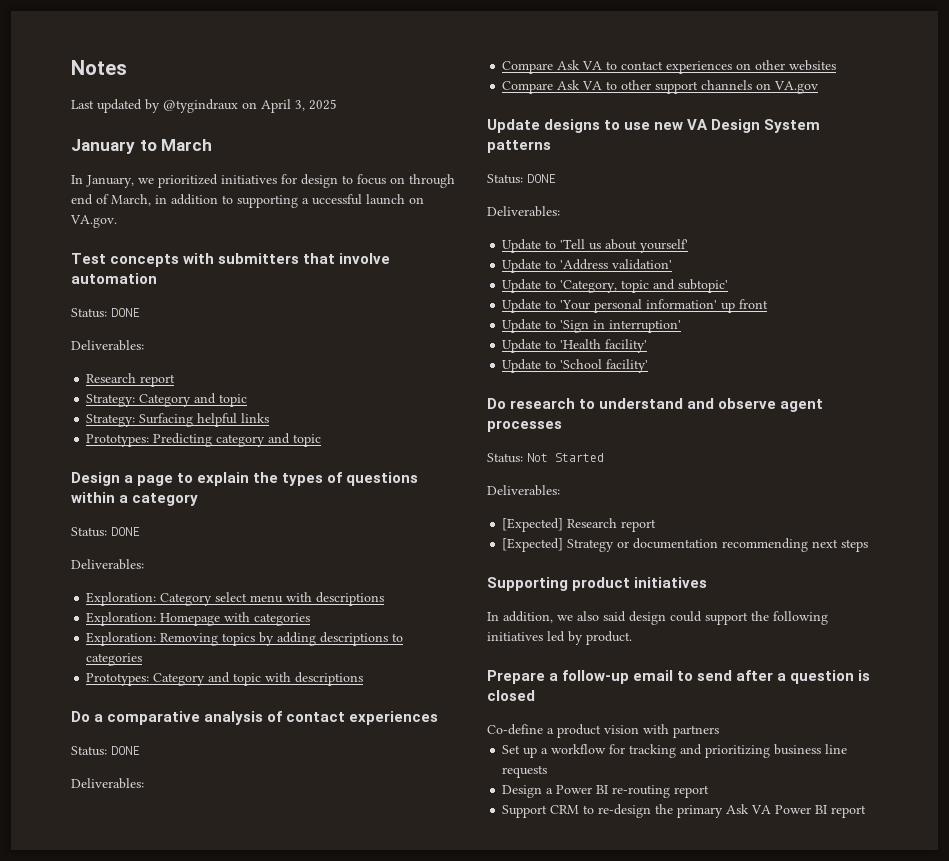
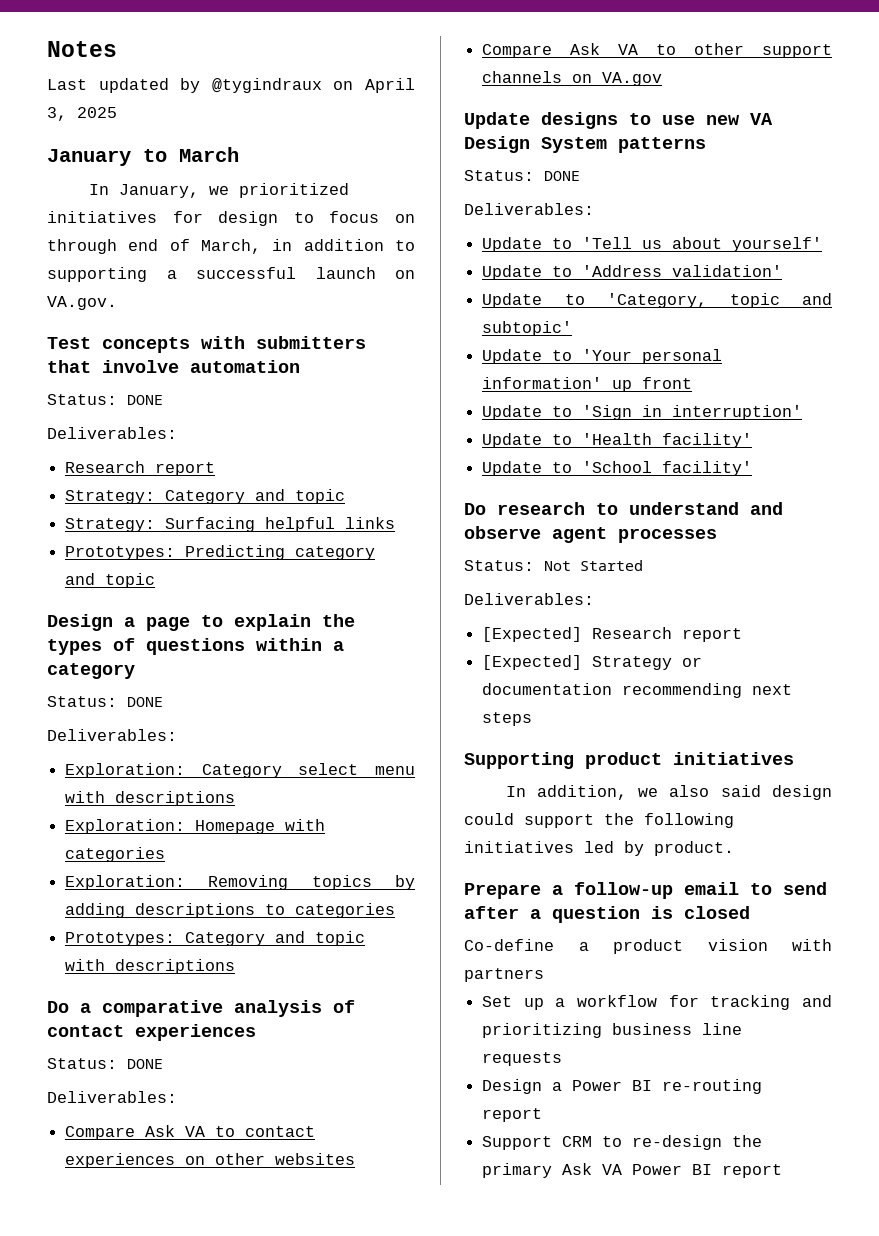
- In January, we prioritized initiatives for design to focus on through end of March, in addition to supporting a uccessful launch on VA.gov.
+ In January, we prioritized initiatives for design to focus on through end of March, in addition to supporting a successful launch on VA.gov.

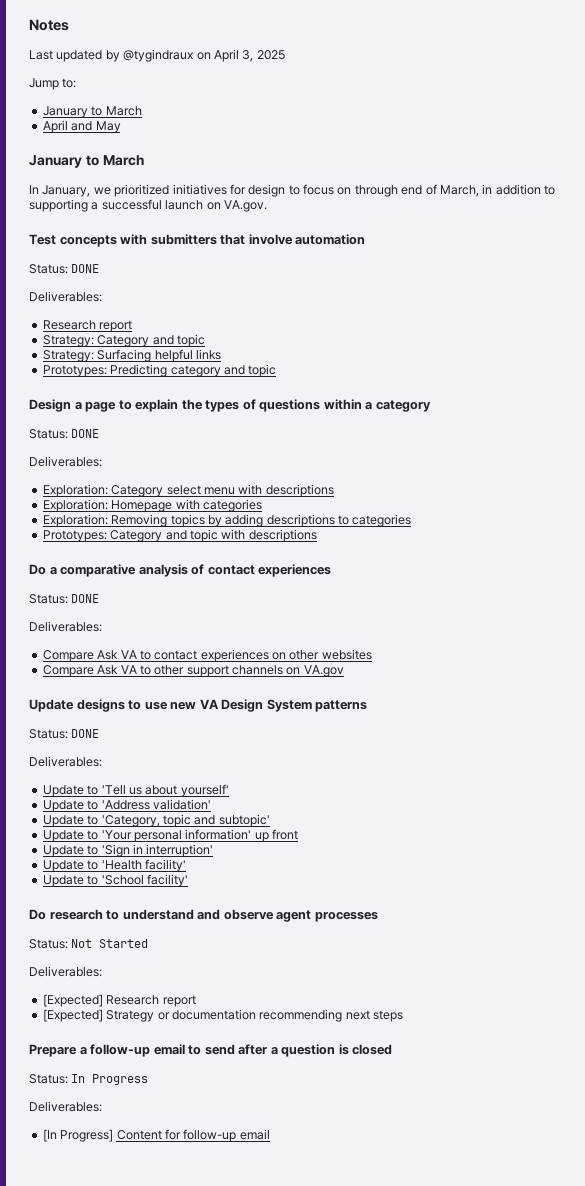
+ Jump to:
+ January to March
+ April and May
- Supporting product initiatives
- In addition, we also said design could support the following initiatives led by product.
- Co-define a product vision with partners
- Set up a workflow for tracking and prioritizing business line requests
- Design a Power BI re-routing report
- Support CRM to re-design the primary Ask VA Power BI report
+ Status: In Progress
+ Deliverables:
+ [In Progress] Content for follow-up email

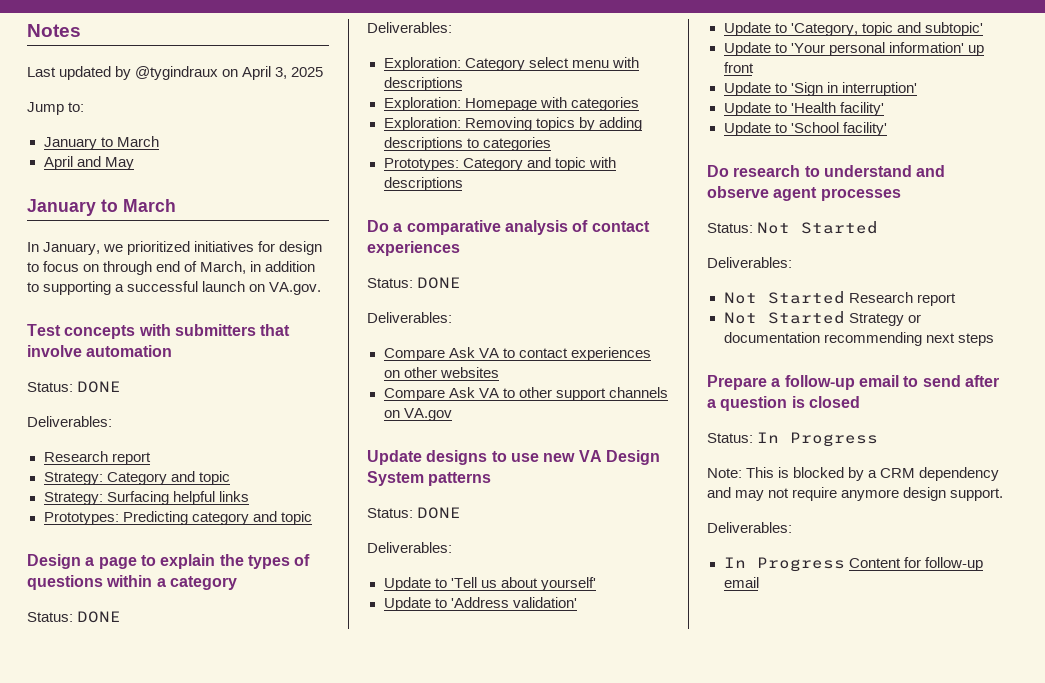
- [Expected] Research report
- [Expected] Strategy or documentation recommending next steps
+ Not Started Research report
+ Not Started Strategy or documentation recommending next steps
  Status: In Progress
+ Note: This is blocked by a CRM dependency and may not require anymore design support.
  Deliverables:
- [In Progress] Content for follow-up email
+ In Progress Content for follow-up email

